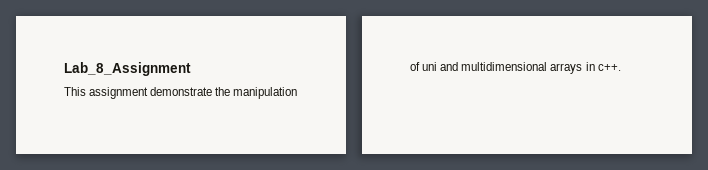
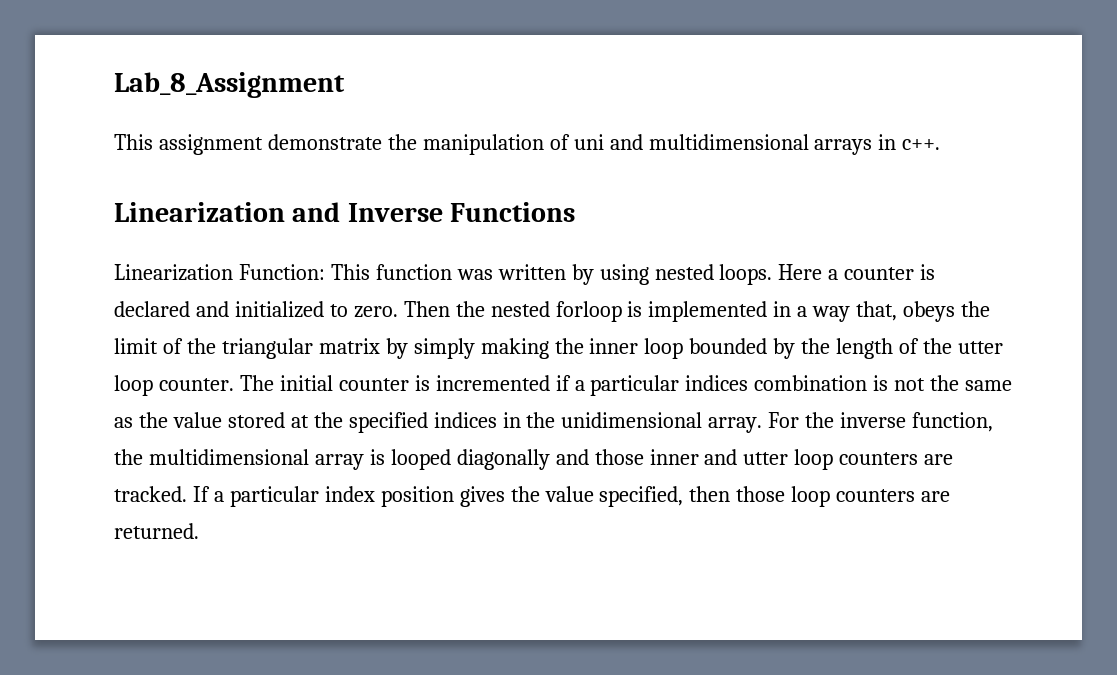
+ Linearization and Inverse Functions
+ Linearization Function: This function was written by using nested loops. Here a counter is declared and initialized to zero. Then the nested forloop is implemented in a way that, obeys the limit of the triangular matrix by simply making the inner loop bounded by the length of the utter loop counter. The initial counter is incremented if a particular indices combination is not the same as the value stored at the specified indices in the unidimensional array. For the inverse function, the multidimensional array is looped diagonally and those inner and utter loop counters are tracked. If a particular index position gives the value specified, then those loop counters are returned.

